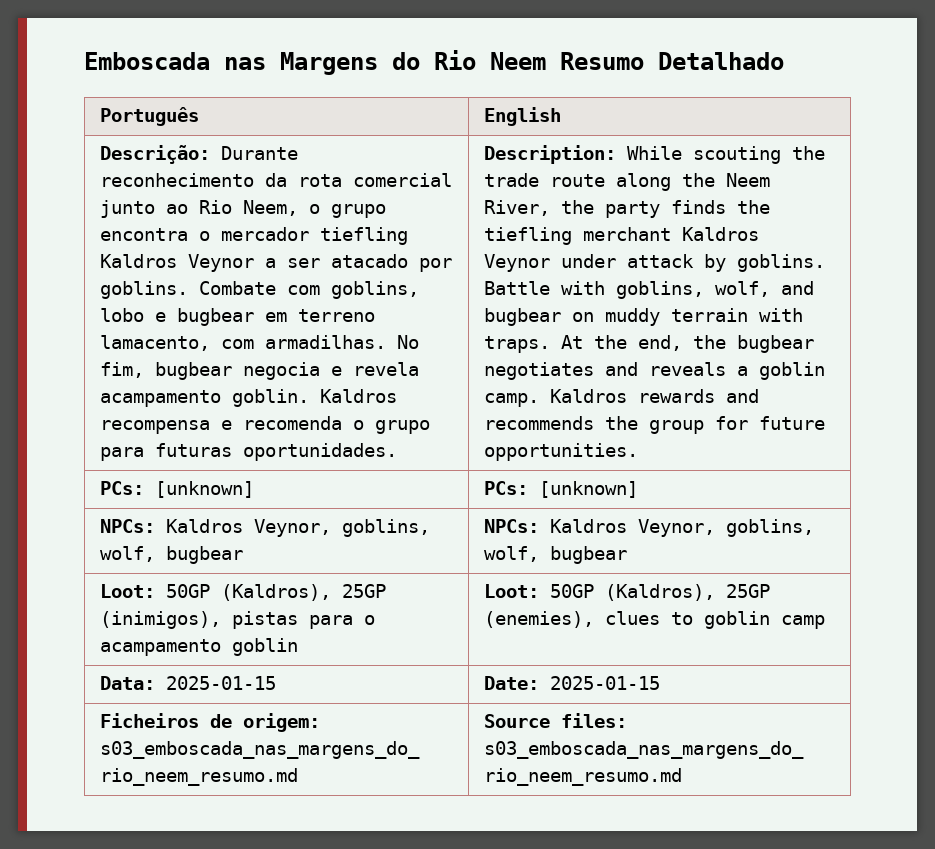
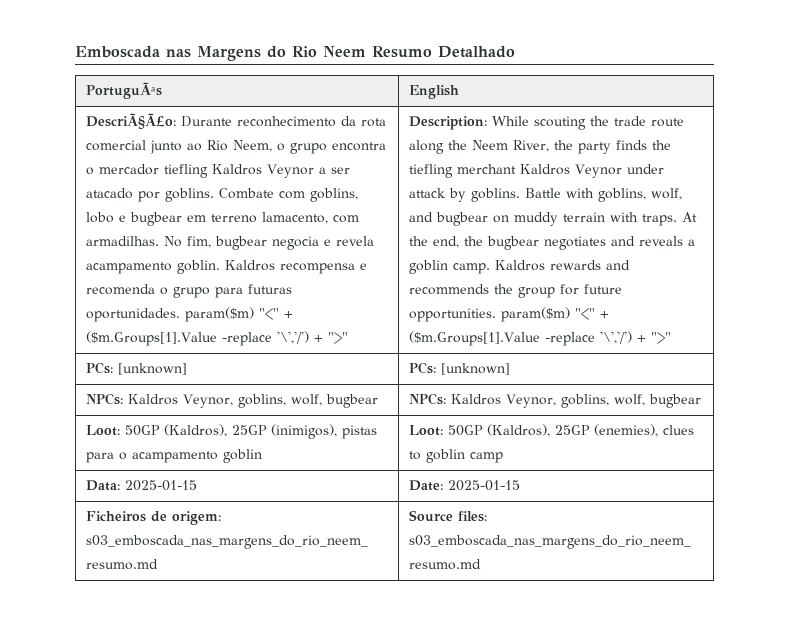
- Português | English
+ PortuguÃªs | English
- Descrição: Durante reconhecimento da rota comercial junto ao Rio Neem, o grupo encontra o mercador tiefling Kaldros Veynor a ser atacado por goblins.
+ DescriÃ§Ã£o: Durante reconhecimento da rota comercial junto ao Rio Neem, o grupo encontra o mercador tiefling Kaldros Veynor a ser atacado por goblins.
- Kaldros recompensa e recomenda o grupo para futuras oportunidades.
+ Kaldros recompensa e recomenda o grupo para futuras oportunidades. param($m) "<" + ($m.Groups[1].Value -replace '\','/') + ">"
- Kaldros rewards and recommends the group for future opportunities.
+ Kaldros rewards and recommends the group for future opportunities. param($m) "<" + ($m.Groups[1].Value -replace '\','/') + ">"

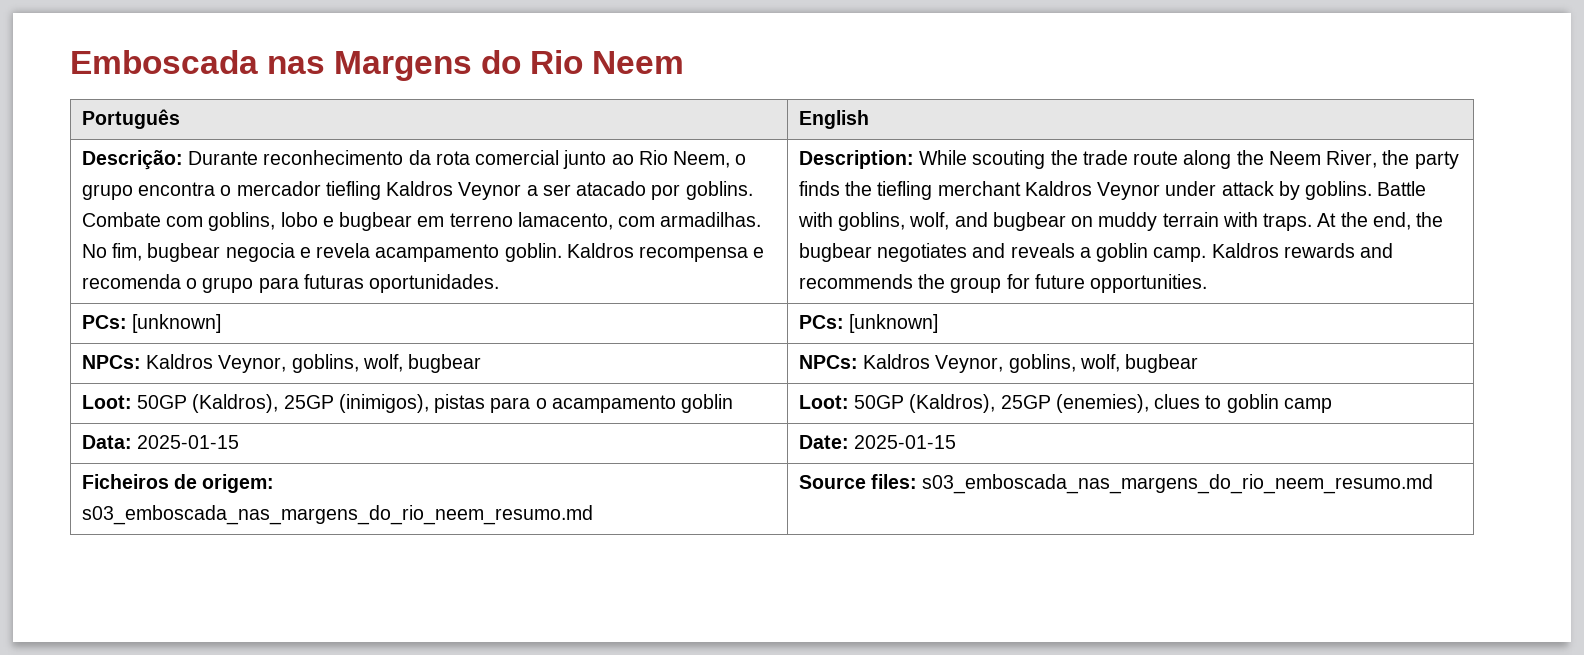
- Emboscada nas Margens do Rio Neem Resumo Detalhado
- PortuguÃªs | English
+ Emboscada nas Margens do Rio Neem
+ Português | English
- DescriÃ§Ã£o: Durante reconhecimento da rota comercial junto ao Rio Neem, o grupo encontra o mercador tiefling Kaldros Veynor a ser atacado por goblins.
+ Descrição: Durante reconhecimento da rota comercial junto ao Rio Neem, o grupo encontra o mercador tiefling Kaldros Veynor a ser atacado por goblins.
- Kaldros recompensa e recomenda o grupo para futuras oportunidades. param($m) "<" + ($m.Groups[1].Value -replace '\','/') + ">"
+ Kaldros recompensa e recomenda o grupo para futuras oportunidades.
- Kaldros rewards and recommends the group for future opportunities. param($m) "<" + ($m.Groups[1].Value -replace '\','/') + ">"
+ Kaldros rewards and recommends the group for future opportunities.

